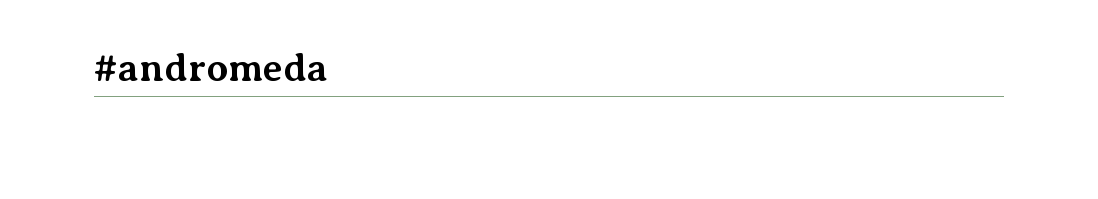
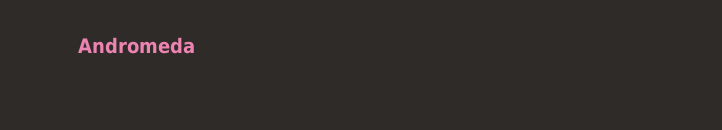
- #andromeda
+ Andromeda

